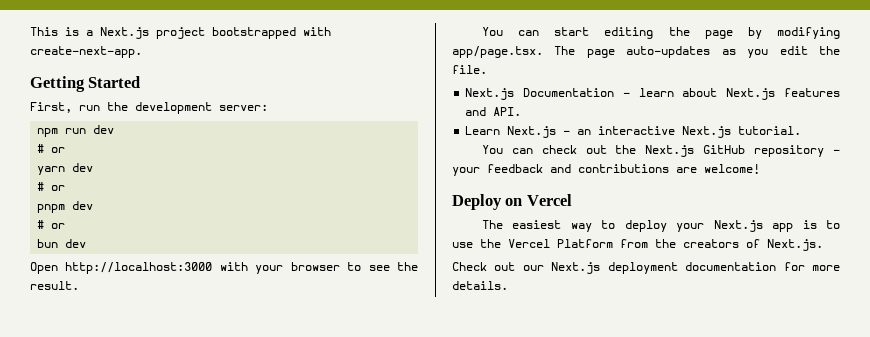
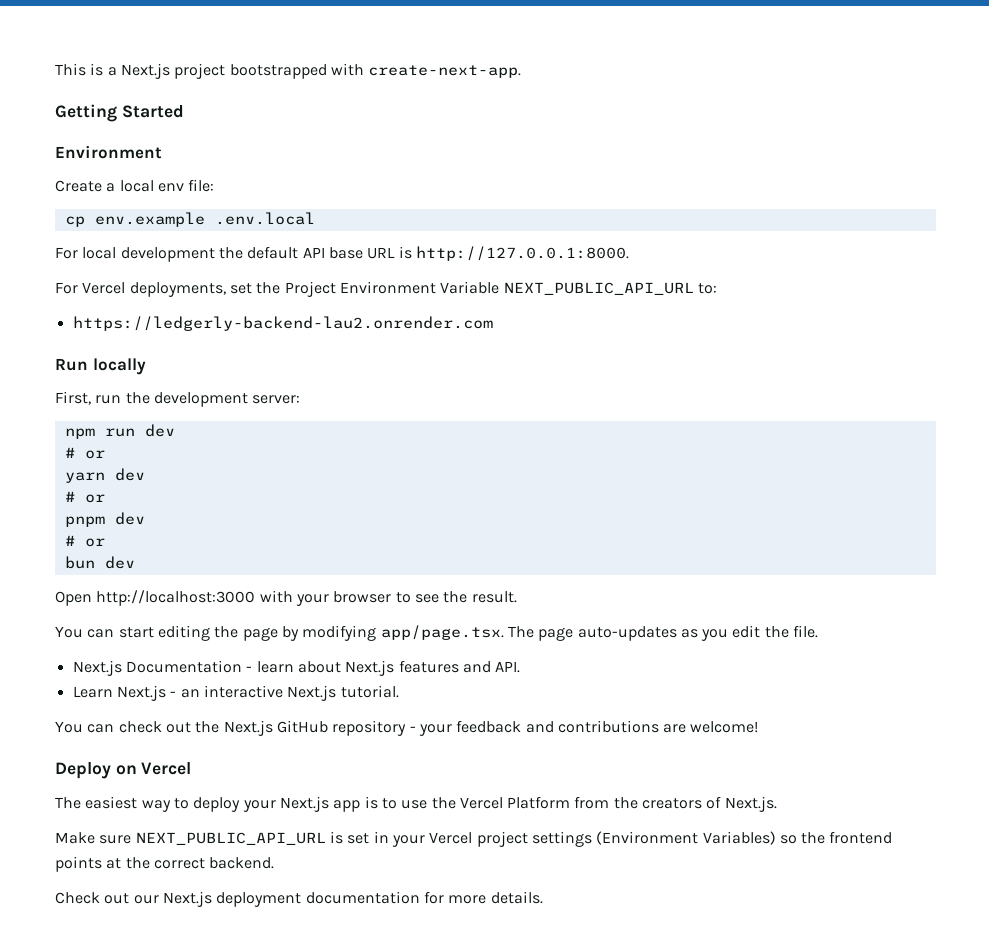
  Getting Started
+ Environment
+ Create a local env file:
+ cp env.example .env.local
+ For local development the default API base URL is http://127.0.0.1:8000.
+ For Vercel deployments, set the Project Environment Variable NEXT_PUBLIC_API_URL to:
+ https://ledgerly-backend-lau2.onrender.com
+ Run locally
+ Make sure NEXT_PUBLIC_API_URL is set in your Vercel project settings (Environment Variables) so the frontend points at the correct backend.

